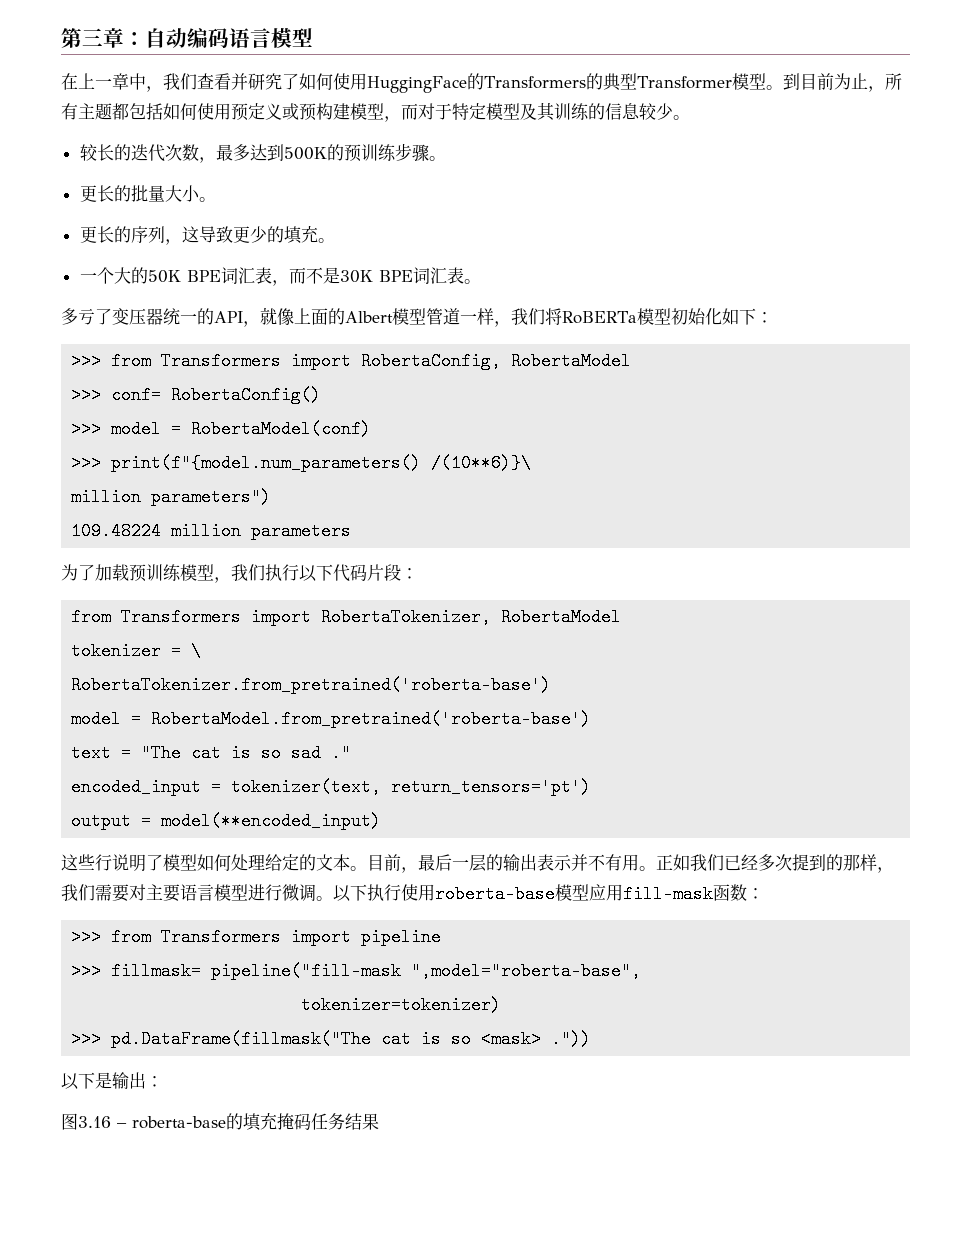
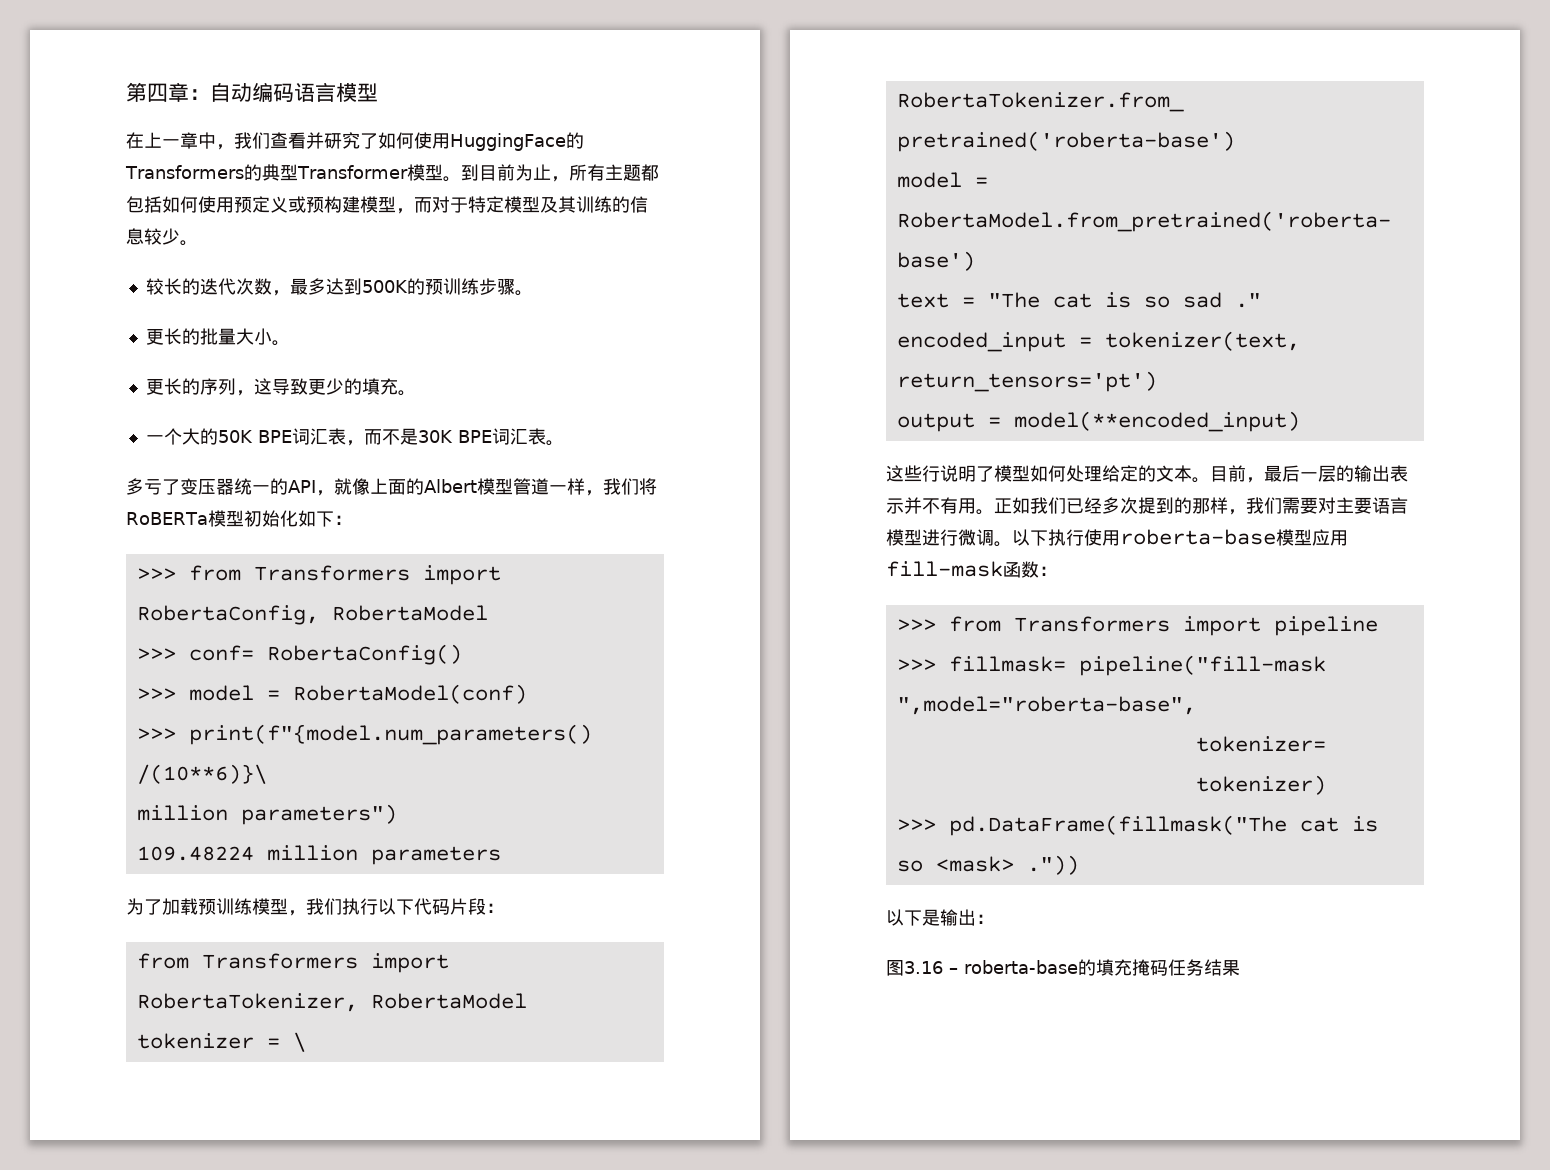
- 第三章：自动编码语言模型
+ 第四章：自动编码语言模型

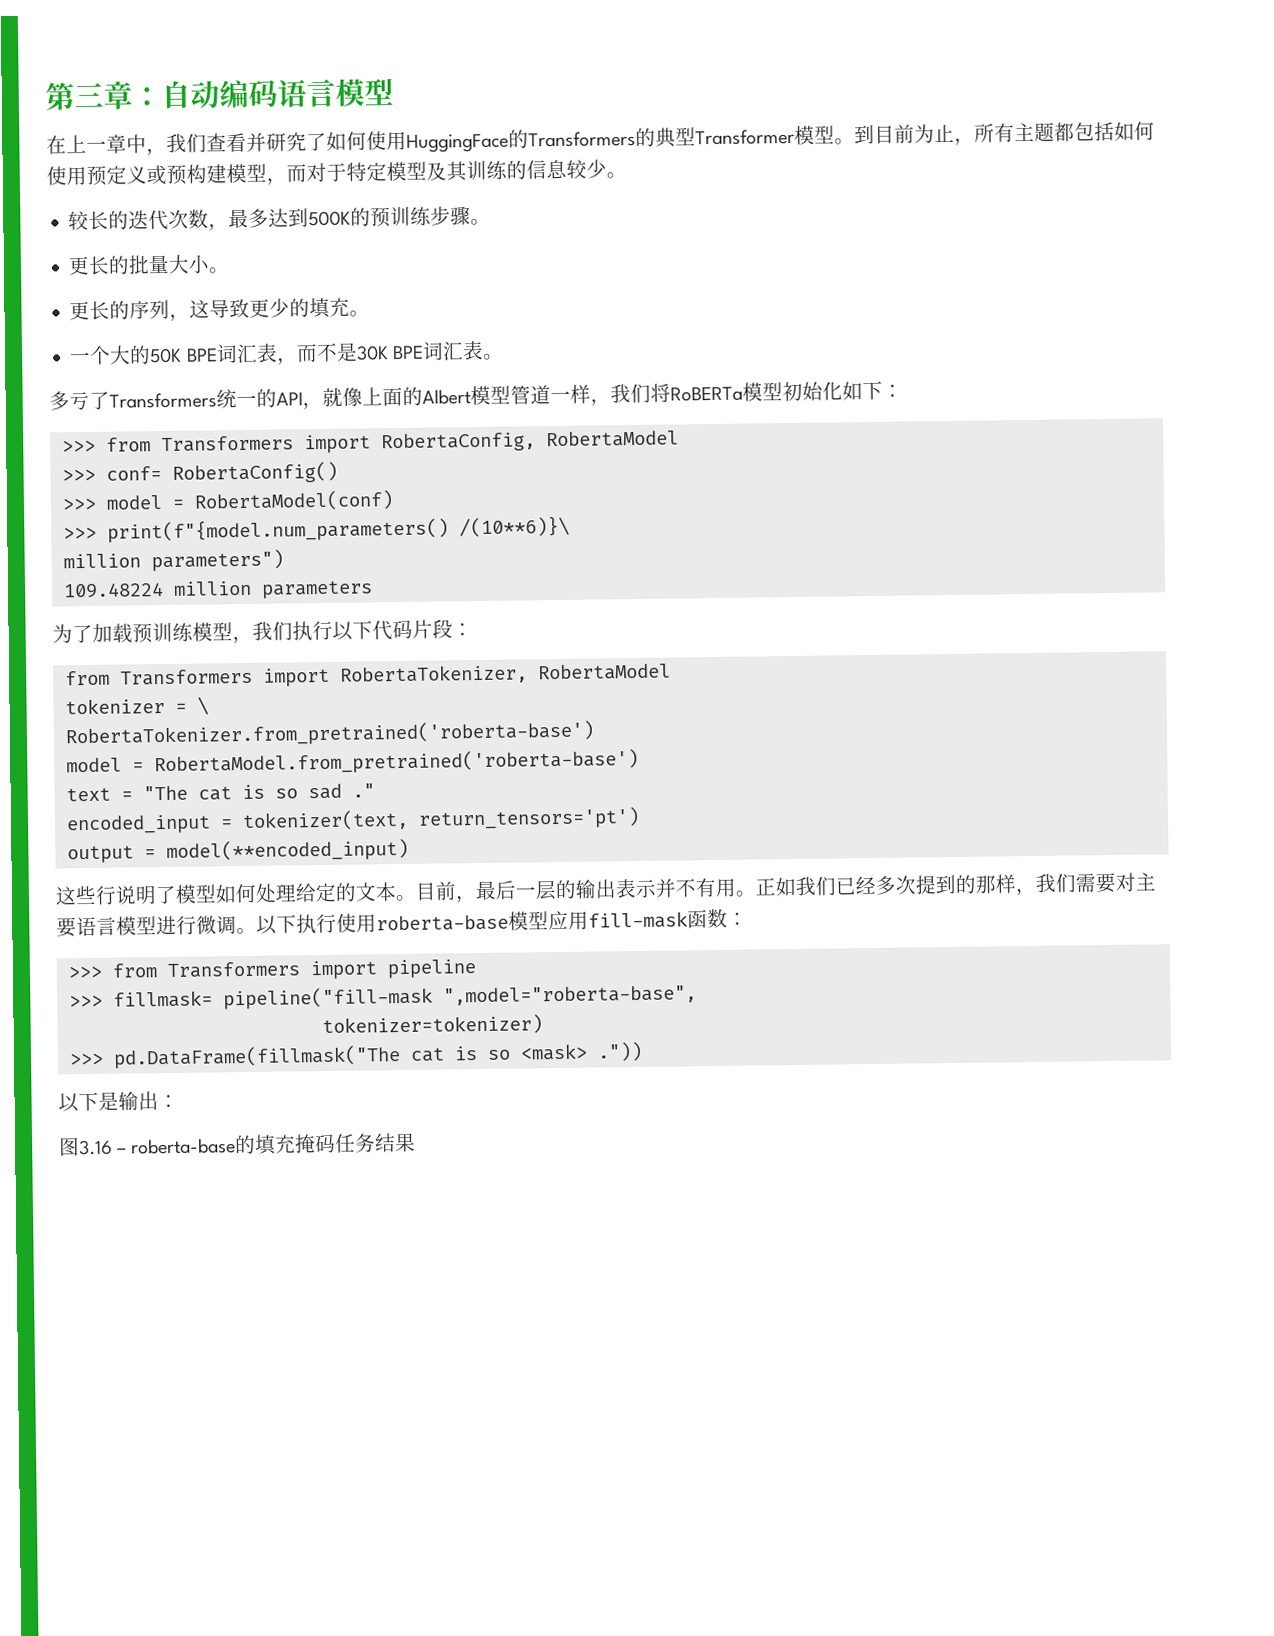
- 第四章：自动编码语言模型
+ 第三章：自动编码语言模型
- 多亏了变压器统一的API，就像上面的Albert模型管道一样，我们将RoBERTa模型初始化如下：
+ 多亏了Transformers统一的API，就像上面的Albert模型管道一样，我们将RoBERTa模型初始化如下：

